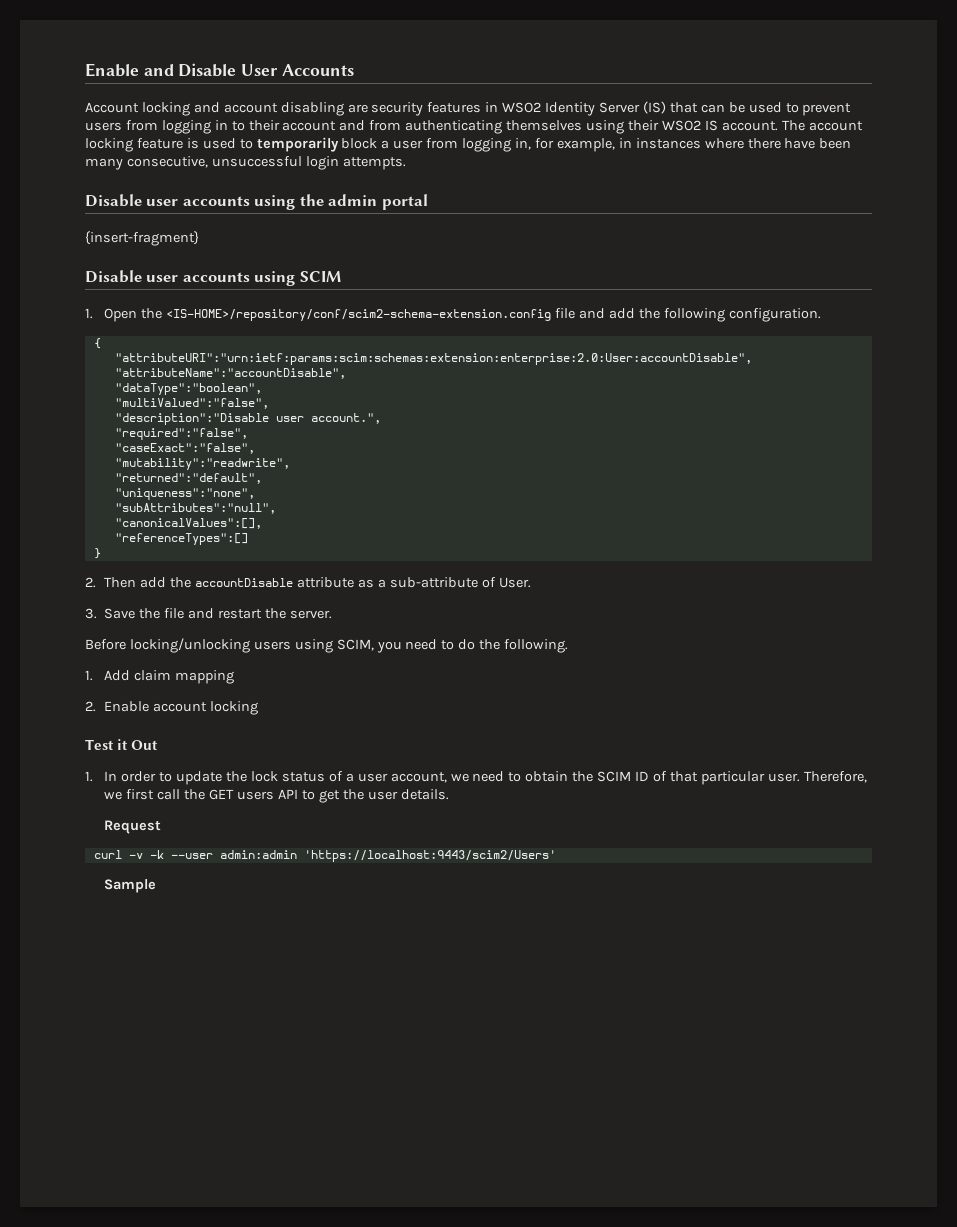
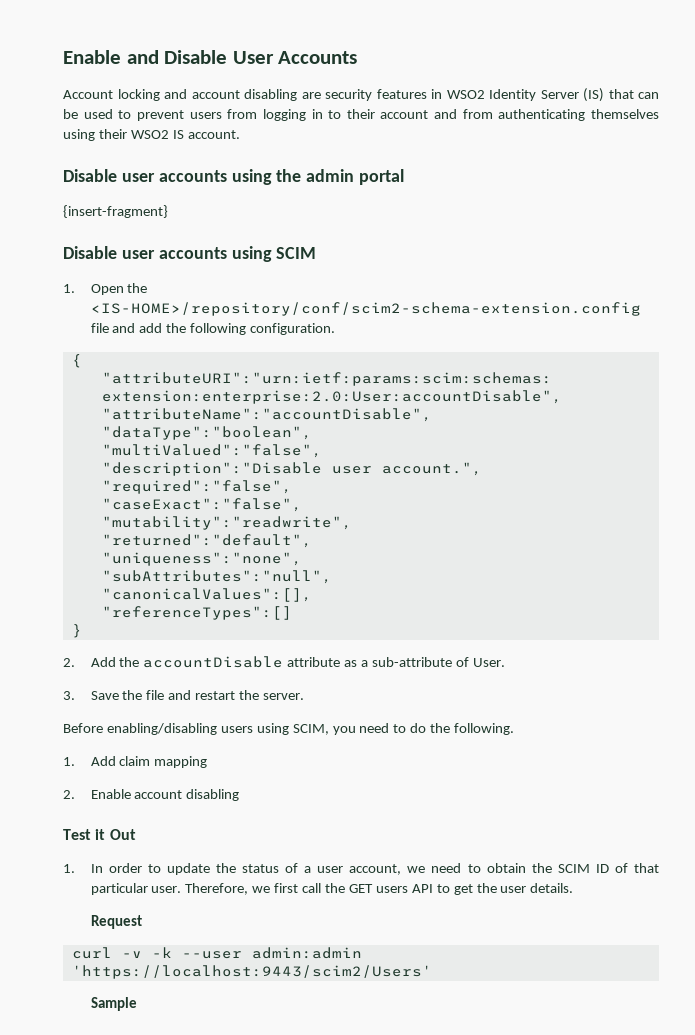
- The account locking feature is used to temporarily block a user from logging in, for example, in instances where there have been many consecutive, unsuccessful login attempts.
- 2. Then add the accountDisable attribute as a sub-attribute of User.
+ 2. Add the accountDisable attribute as a sub-attribute of User.
- Before locking/unlocking users using SCIM, you need to do the following.
+ Before enabling/disabling users using SCIM, you need to do the following.
- 2. Enable account locking
+ 2. Enable account disabling
- 1. In order to update the lock status of a user account, we need to obtain the SCIM ID of that particular user.
+ 1. In order to update the status of a user account, we need to obtain the SCIM ID of that particular user.

